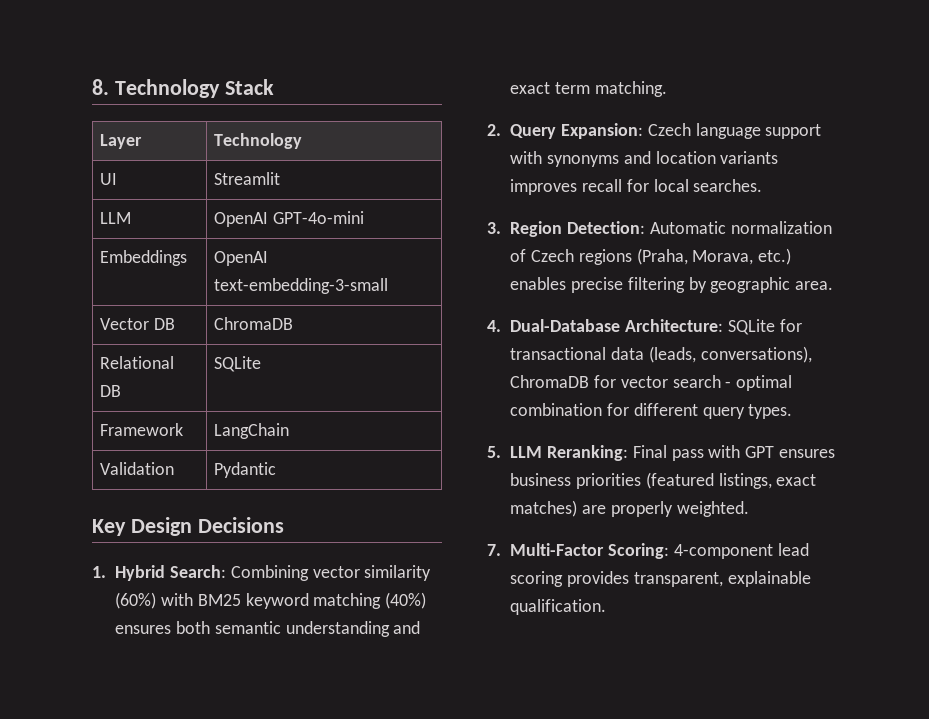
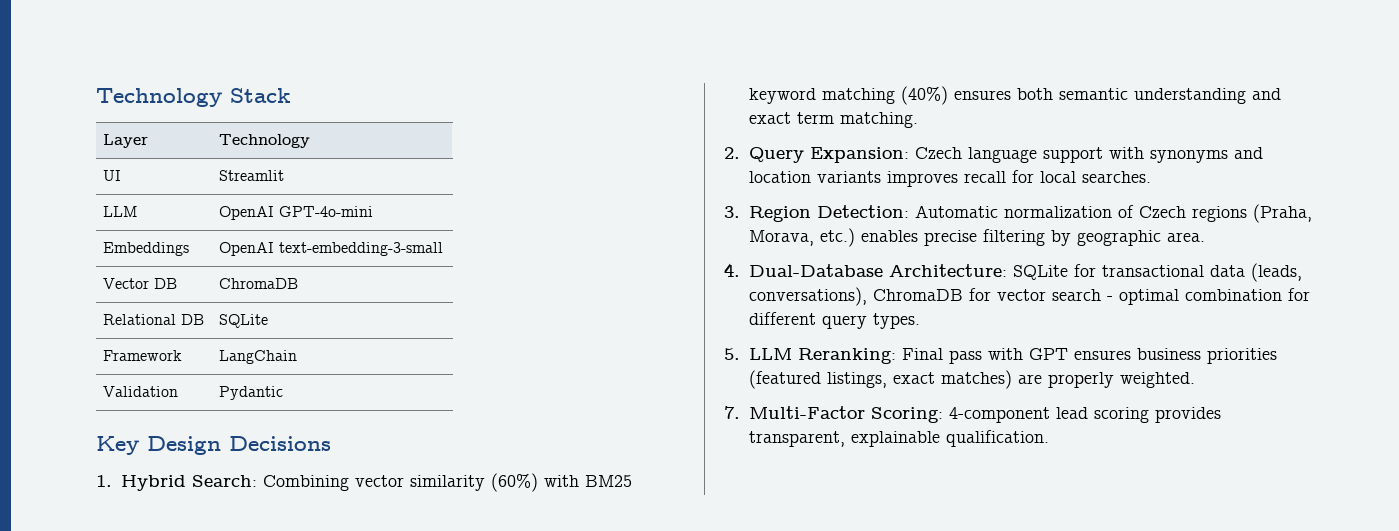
- 8. Technology Stack
+ Technology Stack

